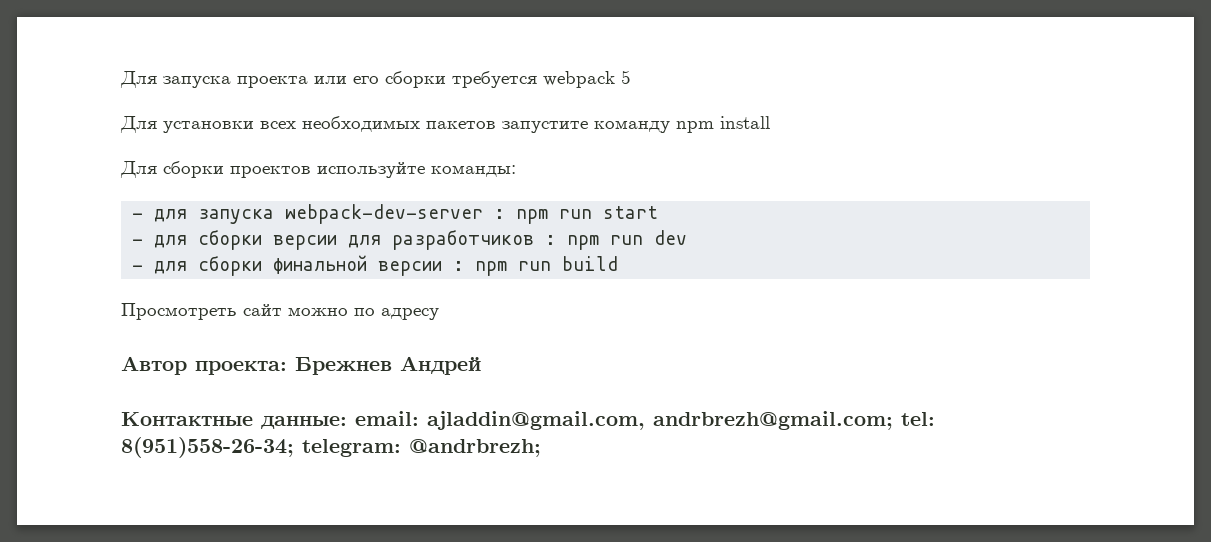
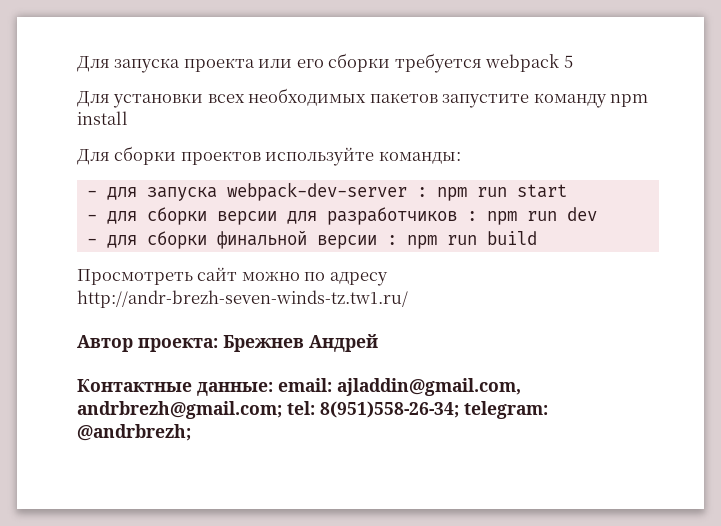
- Просмотреть сайт можно по адресу
+ Просмотреть сайт можно по адресу http://andr-brezh-seven-winds-tz.tw1.ru/

